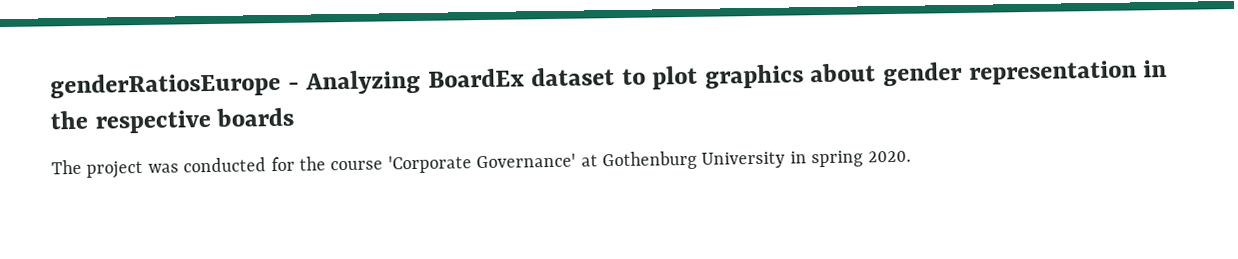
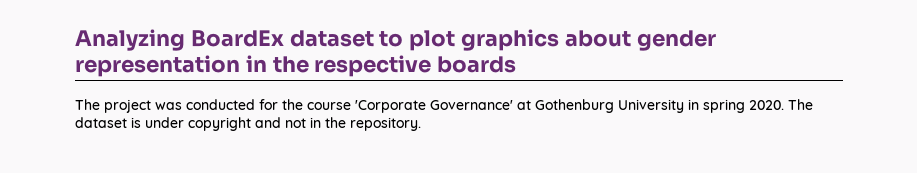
- genderRatiosEurope - Analyzing BoardEx dataset to plot graphics about gender representation in the respective boards
+ Analyzing BoardEx dataset to plot graphics about gender representation in the respective boards
+ The dataset is under copyright and not in the repository.

